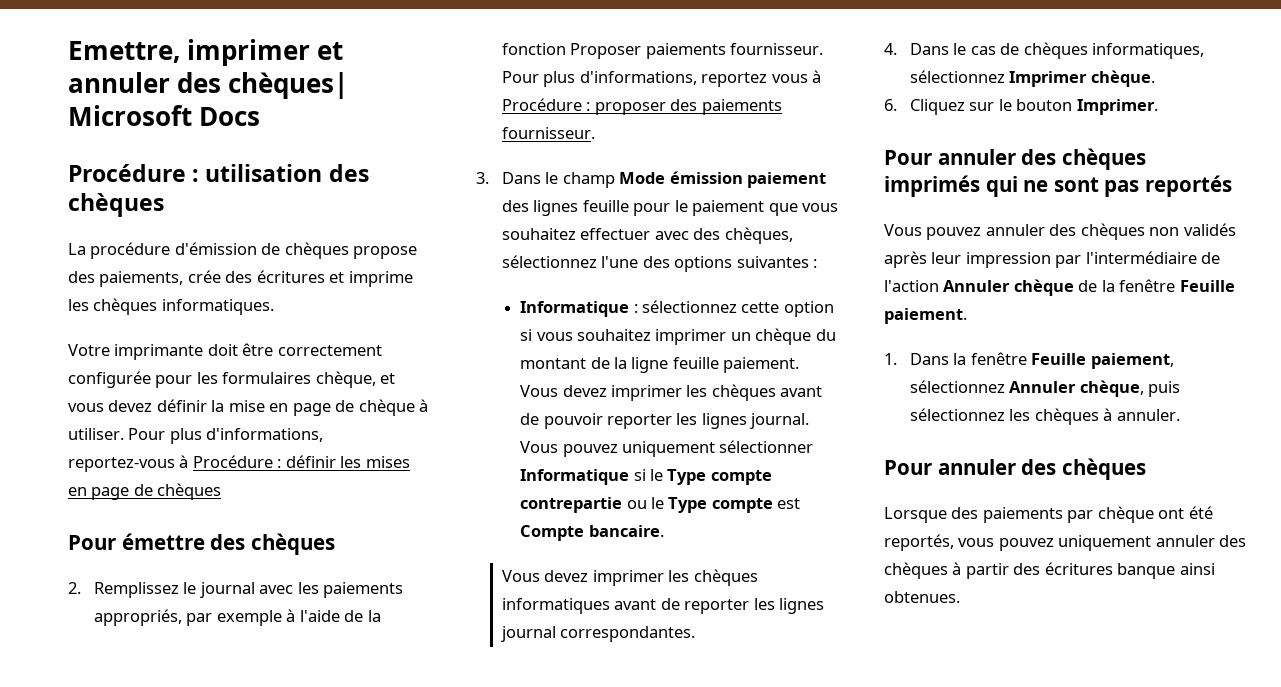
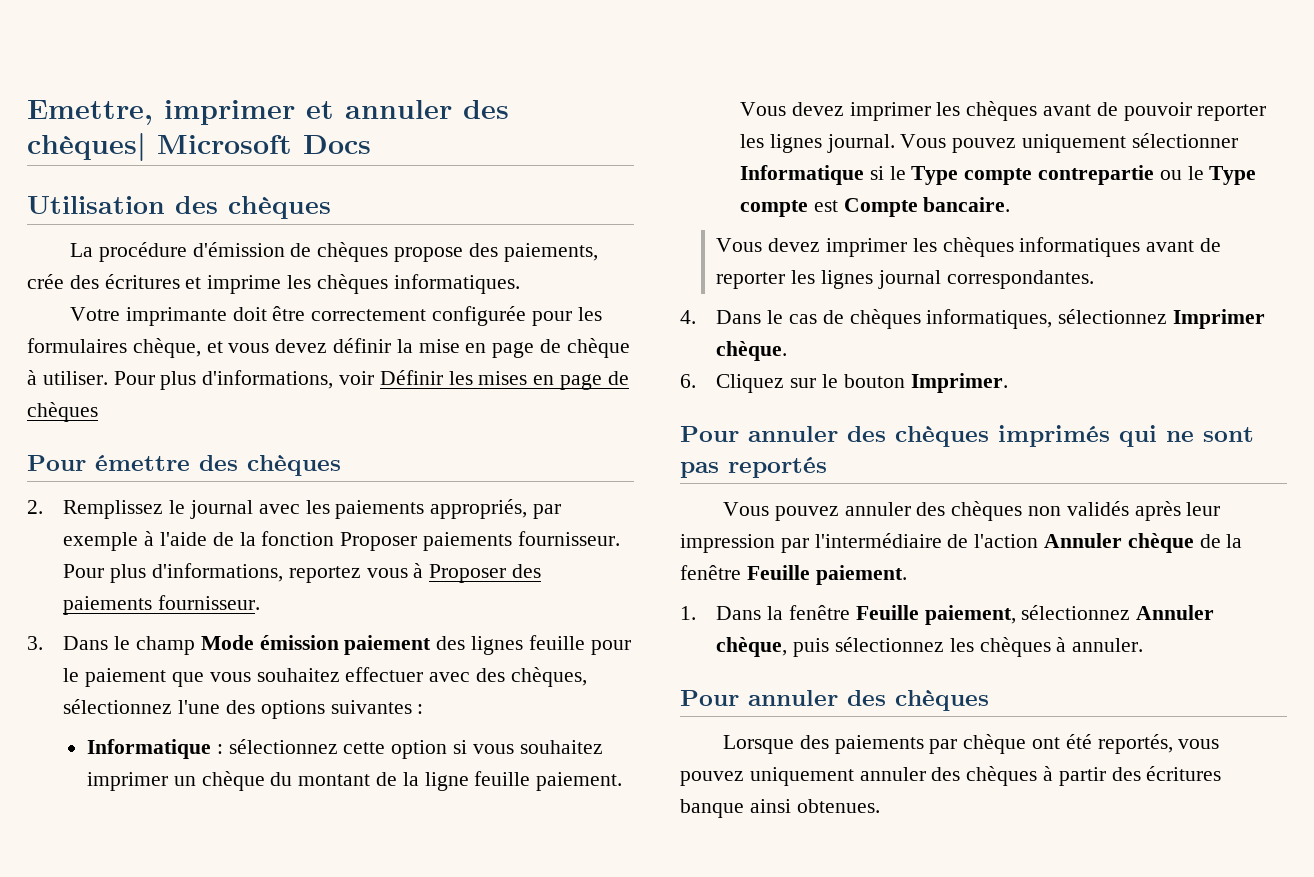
- Procédure : utilisation des chèques
+ Utilisation des chèques
- Pour plus d'informations, reportez-vous à Procédure : définir les mises en page de chèques
+ Pour plus d'informations, voir Définir les mises en page de chèques
- Pour plus d'informations, reportez vous à Procédure : proposer des paiements fournisseur.
+ Pour plus d'informations, reportez vous à Proposer des paiements fournisseur.

